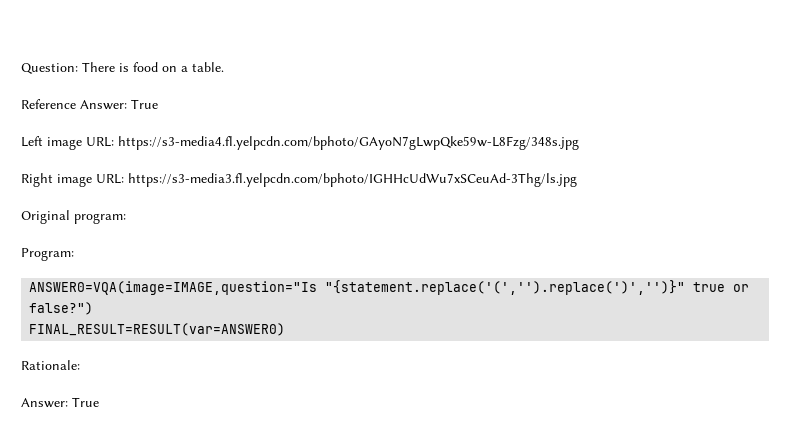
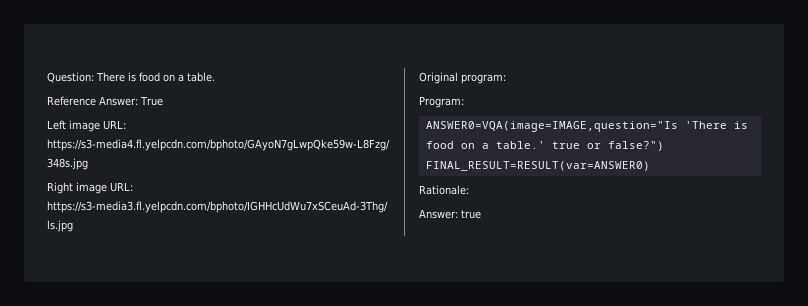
- ANSWER0=VQA(image=IMAGE,question="Is "{statement.replace('(','').replace(')','')}" true or false?")
+ ANSWER0=VQA(image=IMAGE,question="Is 'There is food on a table.' true or false?")
  Rationale:
- Answer: True
+ Answer: true

